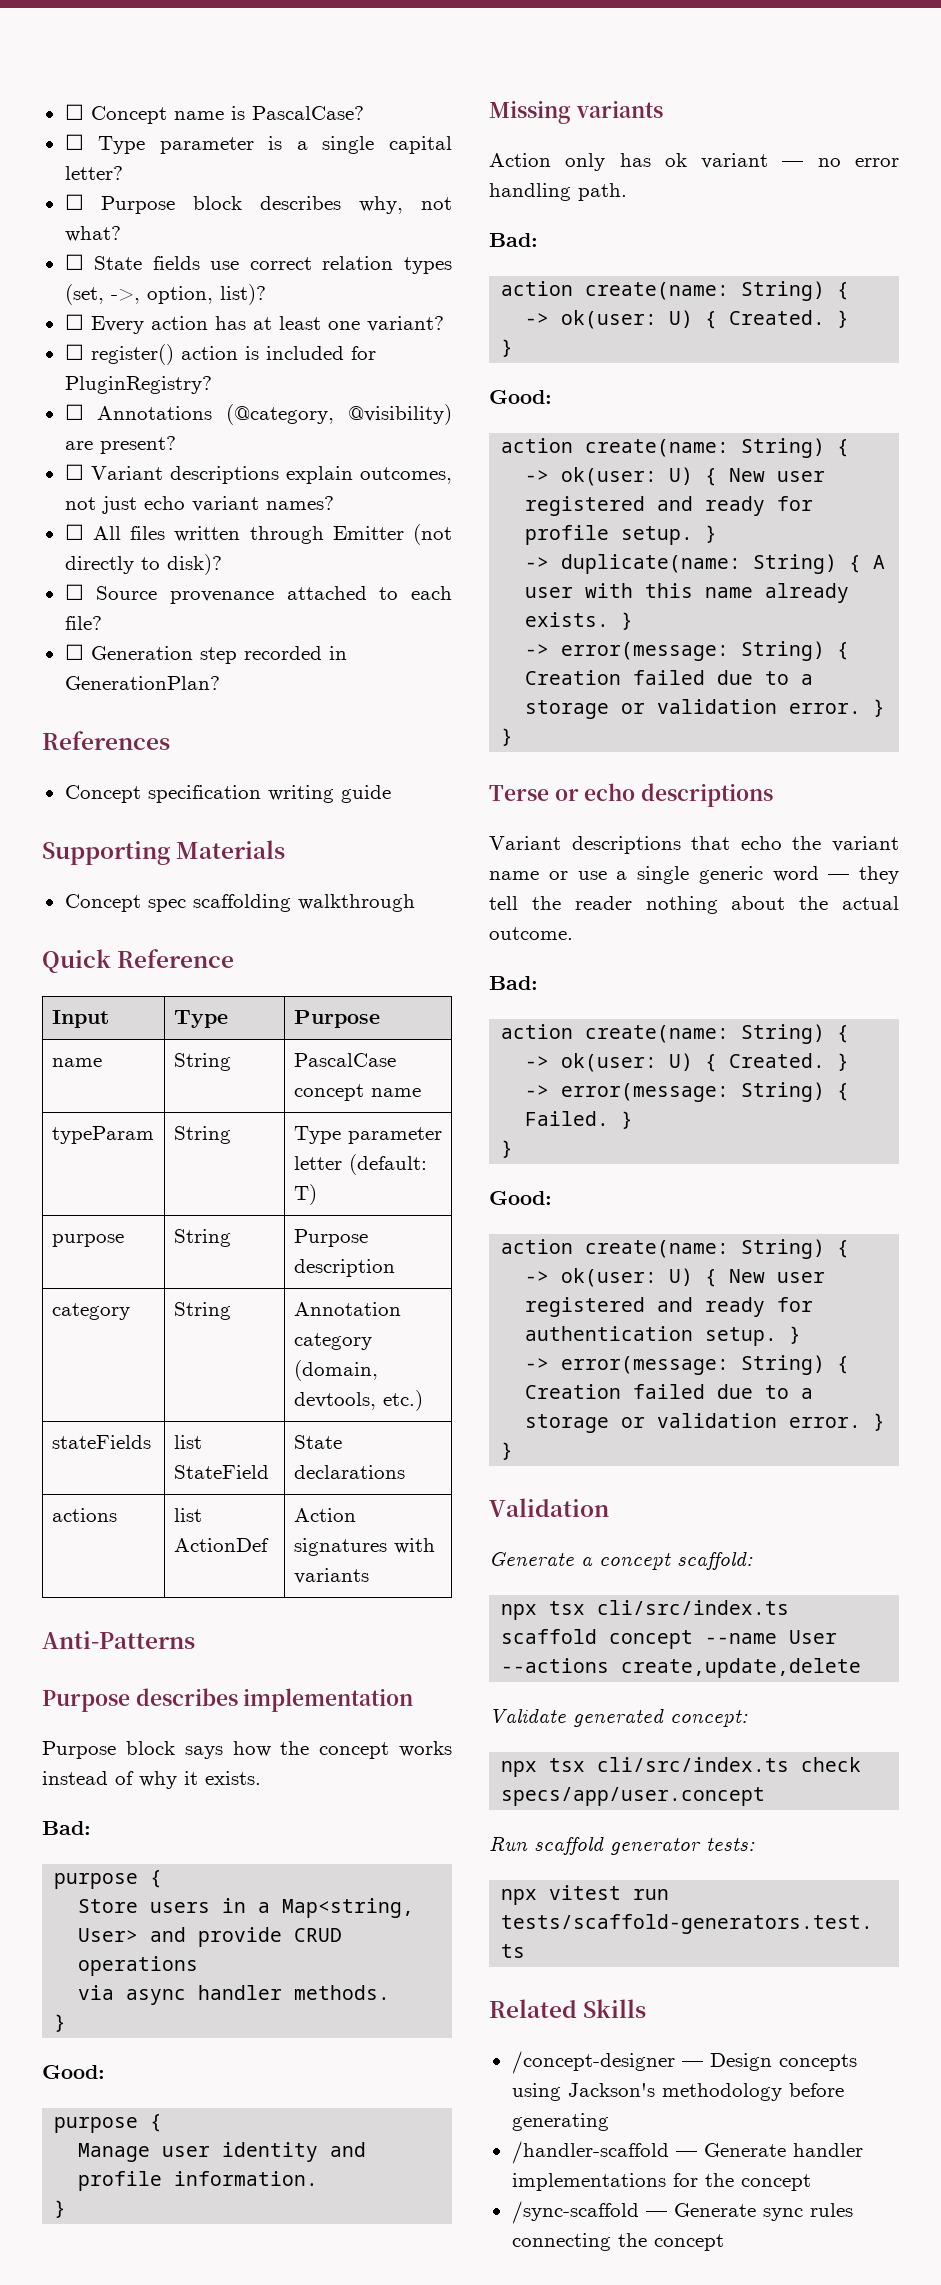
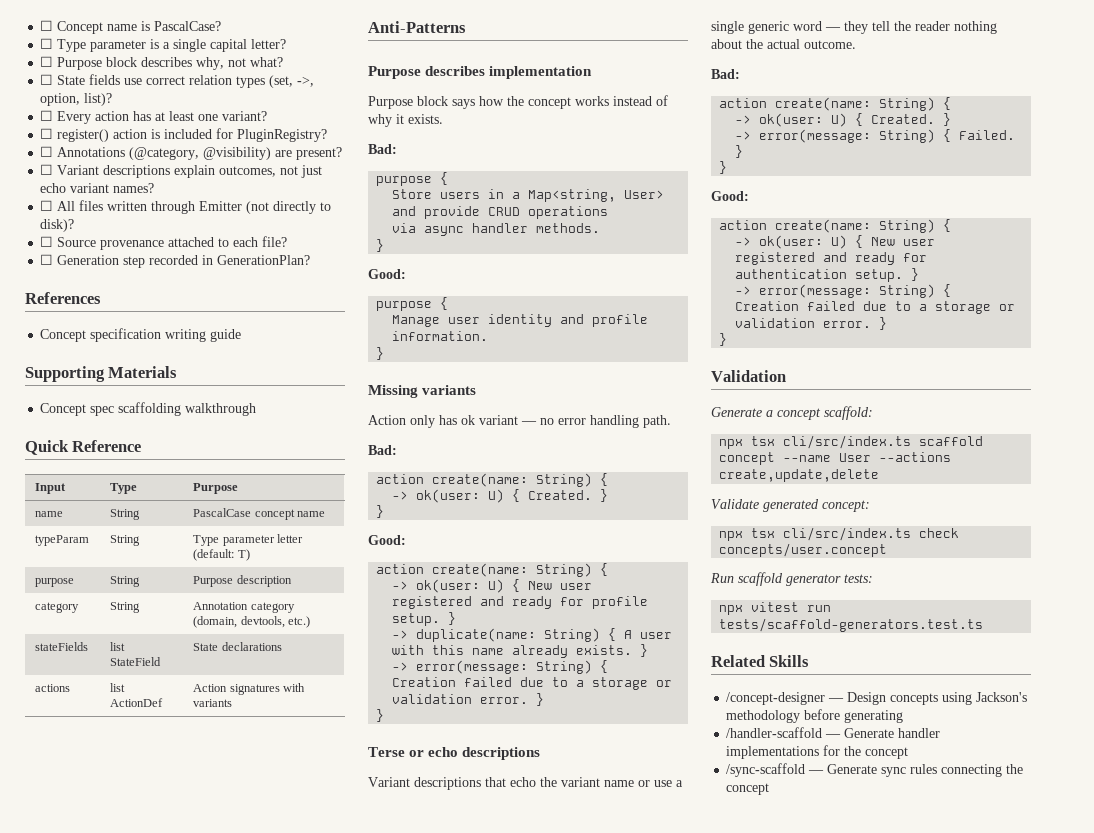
- npx tsx cli/src/index.ts check specs/app/user.concept
+ npx tsx cli/src/index.ts check concepts/user.concept

